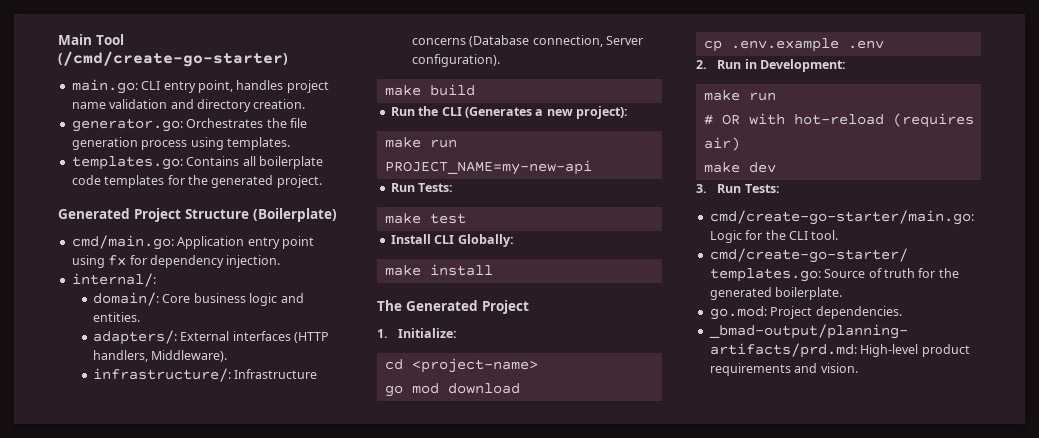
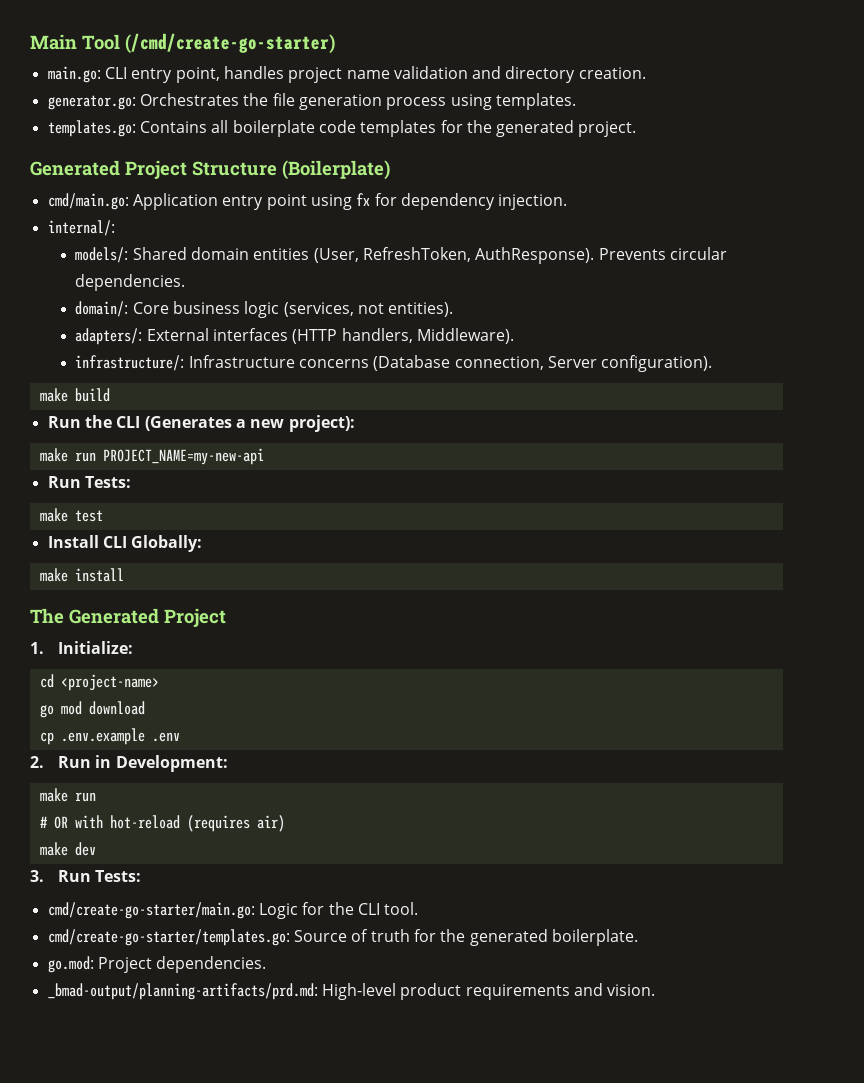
+ models/: Shared domain entities (User, RefreshToken, AuthResponse). Prevents circular dependencies.
- domain/: Core business logic and entities.
+ domain/: Core business logic (services, not entities).

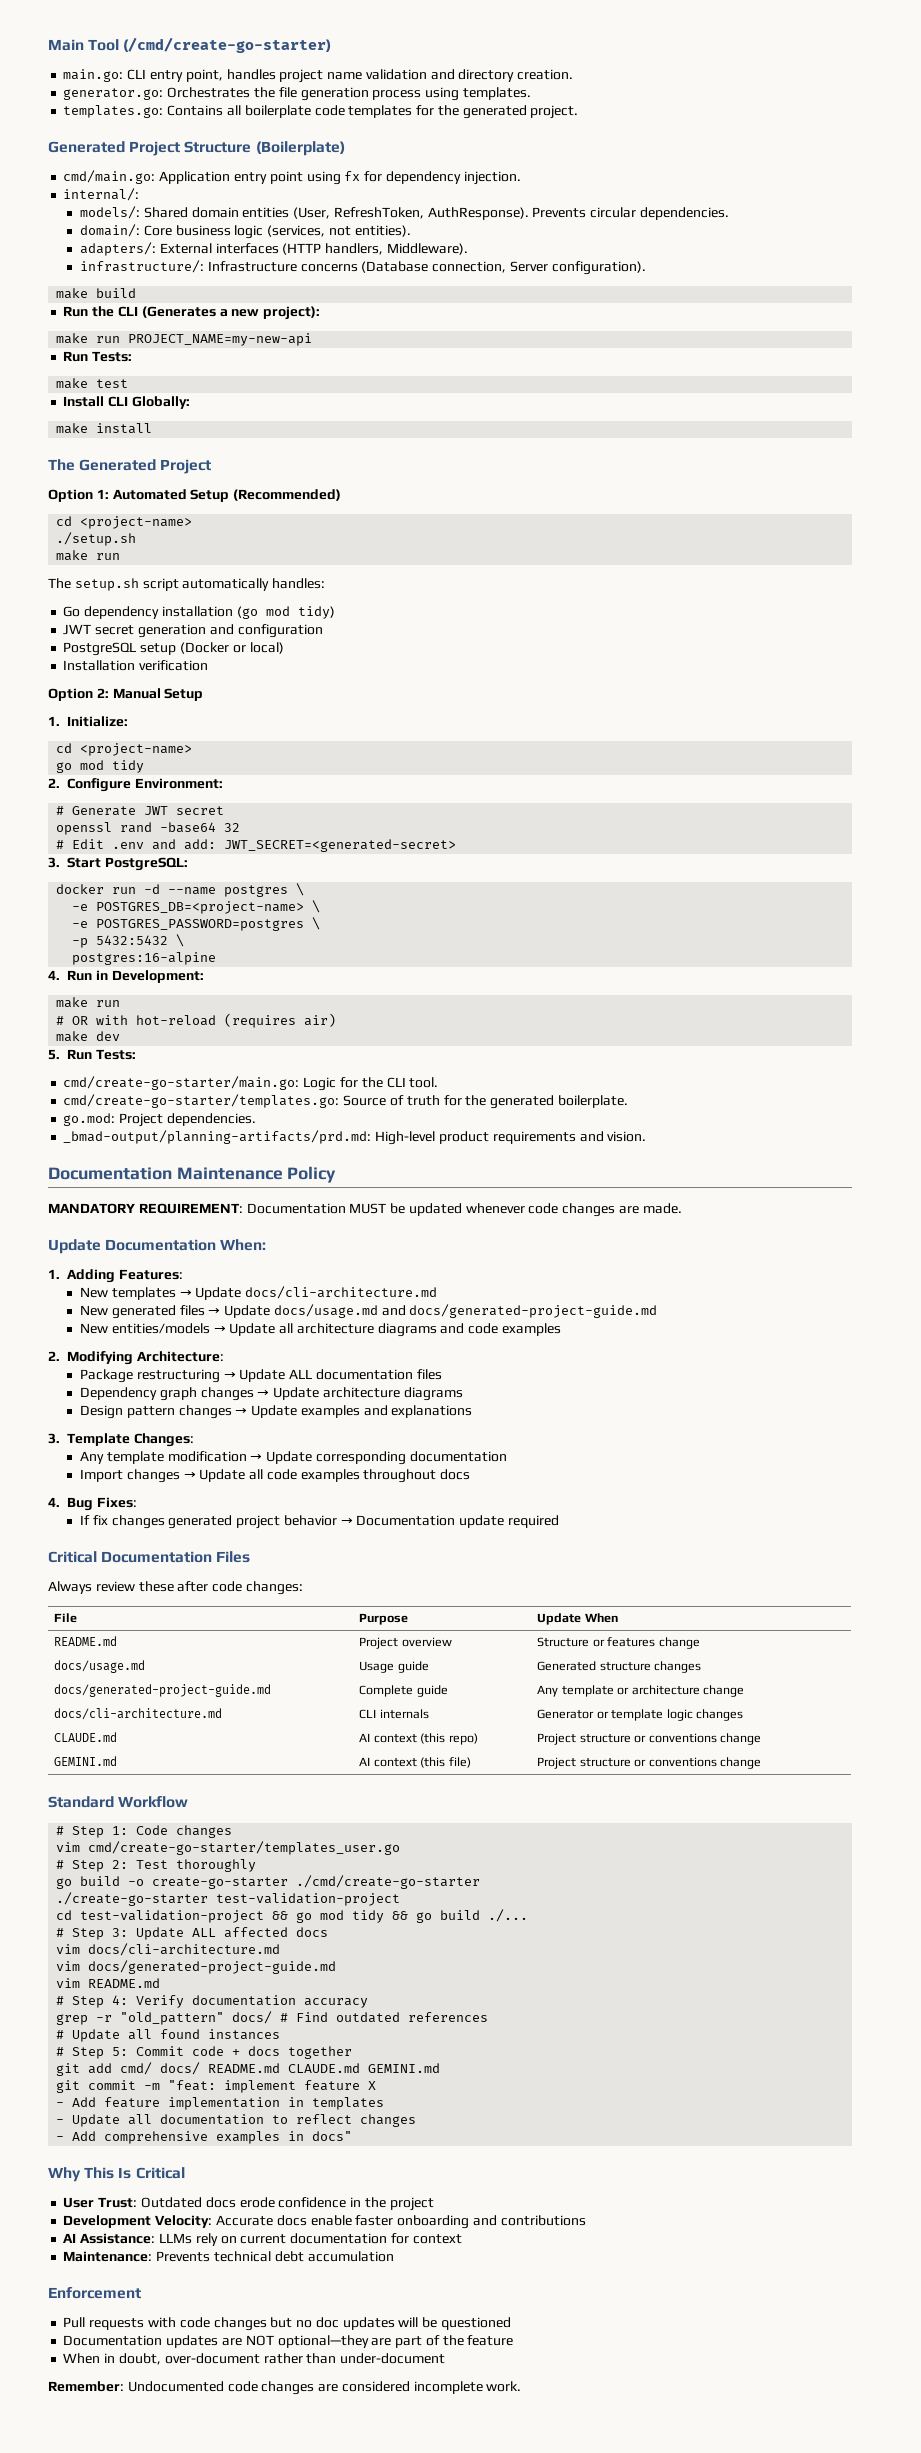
+ Option 1: Automated Setup (Recommended)
+ cd <project-name>
+ ./setup.sh
+ make run
+ The setup.sh script automatically handles:
+ Go dependency installation (go mod tidy)
+ JWT secret generation and configuration
+ PostgreSQL setup (Docker or local)
+ Installation verification
+ Option 2: Manual Setup
  1. Initialize:
  cd <project-name>
- go mod download
- cp .env.example .env
- 2. Run in Development:
+ go mod tidy
+ 2. Configure Environment:
+ # Generate JWT secret
+ openssl rand -base64 32
+ # Edit .env and add: JWT_SECRET=<generated-secret>
+ 3. Start PostgreSQL:
+ docker run -d --name postgres \
+ -e POSTGRES_DB=<project-name> \
+ -e POSTGRES_PASSWORD=postgres \
+ -p 5432:5432 \
+ postgres:16-alpine
+ 4. Run in Development:
- 3. Run Tests:
+ 5. Run Tests:
+ Documentation Maintenance Policy
+ MANDATORY REQUIREMENT: Documentation MUST be updated whenever code changes are made.
+ Update Documentation When:
+ 1. Adding Features:
+ New templates → Update docs/cli-architecture.md
+ New generated files → Update docs/usage.md and docs/generated-project-guide.md
+ New entities/models → Update all architecture diagrams and code examples
+ 2. Modifying Architecture:
+ Package restructuring → Update ALL documentation files
+ Dependency graph changes → Update architecture diagrams
+ Design pattern changes → Update examples and explanations
+ 3. Template Changes:
+ Any template modification → Update corresponding documentation
+ Import changes → Update all code examples throughout docs
+ 4. Bug Fixes:
+ If fix changes generated project behavior → Documentation update required
+ Critical Documentation Files
+ Always review these after code changes:
+ File | Purpose | Update When
+ README.md | Project overview | Structure or features change
+ docs/usage.md | Usage guide | Generated structure changes
+ docs/generated-project-guide.md | Complete guide | Any template or architecture change
+ docs/cli-architecture.md | CLI internals | Generator or template logic changes
+ CLAUDE.md | AI context (this repo) | Project structure or conventions change
+ GEMINI.md | AI context (this file) | Project structure or conventions change
+ Standard Workflow
+ # Step 1: Code changes
+ vim cmd/create-go-starter/templates_user.go
+ # Step 2: Test thoroughly
+ go build -o create-go-starter ./cmd/create-go-starter
+ ./create-go-starter test-validation-project
+ cd test-validation-project && go mod tidy && go build ./...
+ # Step 3: Update ALL affected docs
+ vim docs/cli-architecture.md
+ vim docs/generated-project-guide.md
+ vim README.md
+ # Step 4: Verify documentation accuracy
+ grep -r "old_pattern" docs/ # Find outdated references
+ # Update all found instances
+ # Step 5: Commit code + docs together
+ git add cmd/ docs/ README.md CLAUDE.md GEMINI.md
+ git commit -m "feat: implement feature X
+ - Add feature implementation in templates
+ - Update all documentation to reflect changes
+ - Add comprehensive examples in docs"
+ Why This Is Critical
+ User Trust: Outdated docs erode confidence in the project
+ Development Velocity: Accurate docs enable faster onboarding and contributions
+ AI Assistance: LLMs rely on current documentation for context
+ Maintenance: Prevents technical debt accumulation
+ Enforcement
+ Pull requests with code changes but no doc updates will be questioned
+ Documentation updates are NOT optional—they are part of the feature
+ When in doubt, over-document rather than under-document
+ Remember: Undocumented code changes are considered incomplete work.

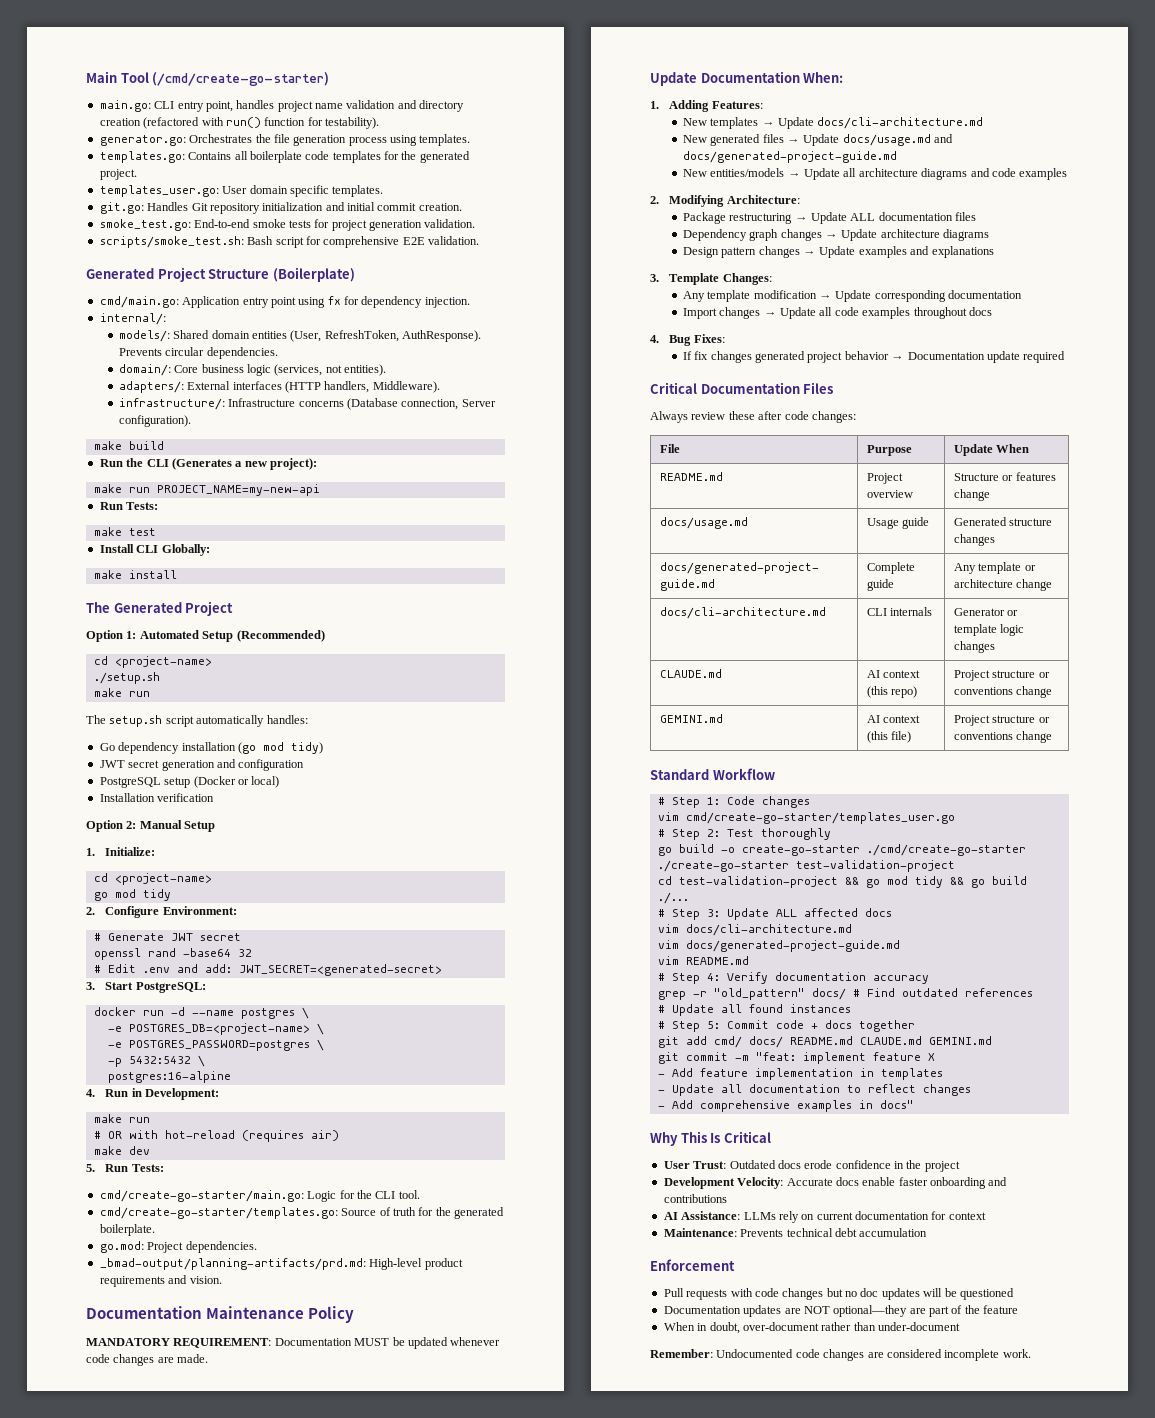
- main.go: CLI entry point, handles project name validation and directory creation.
+ main.go: CLI entry point, handles project name validation and directory creation (refactored with run() function for testability).
+ templates_user.go: User domain specific templates.
+ git.go: Handles Git repository initialization and initial commit creation.
+ smoke_test.go: End-to-end smoke tests for project generation validation.
+ scripts/smoke_test.sh: Bash script for comprehensive E2E validation.

